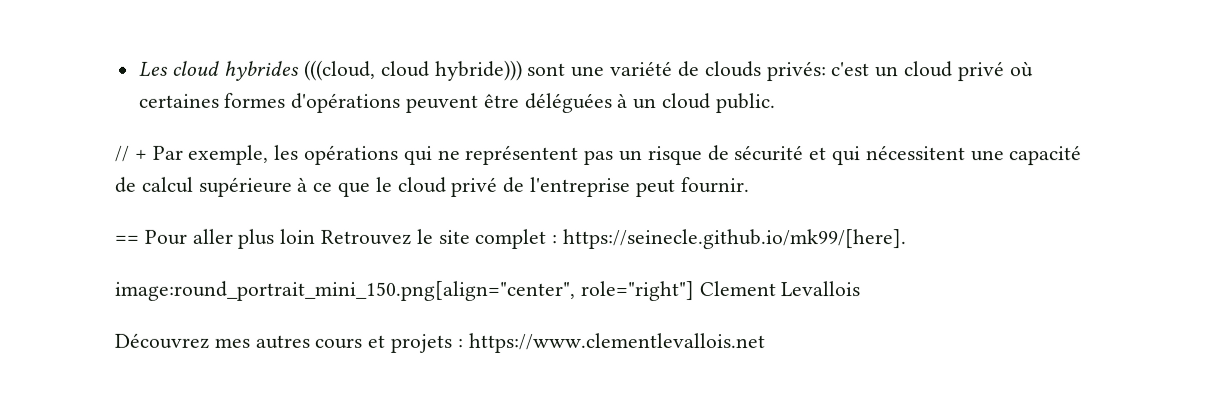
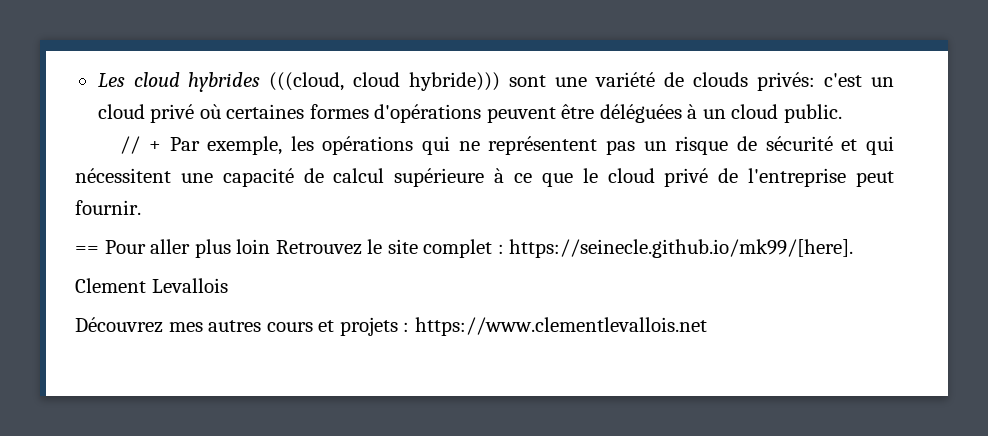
- image:round_portrait_mini_150.png[align="center", role="right"] Clement Levallois
+ Clement Levallois

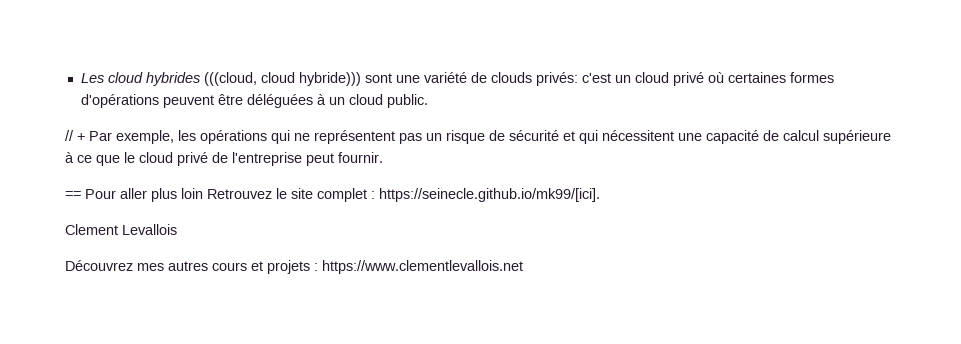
- == Pour aller plus loin Retrouvez le site complet : https://seinecle.github.io/mk99/[here].
+ == Pour aller plus loin Retrouvez le site complet : https://seinecle.github.io/mk99/[ici].

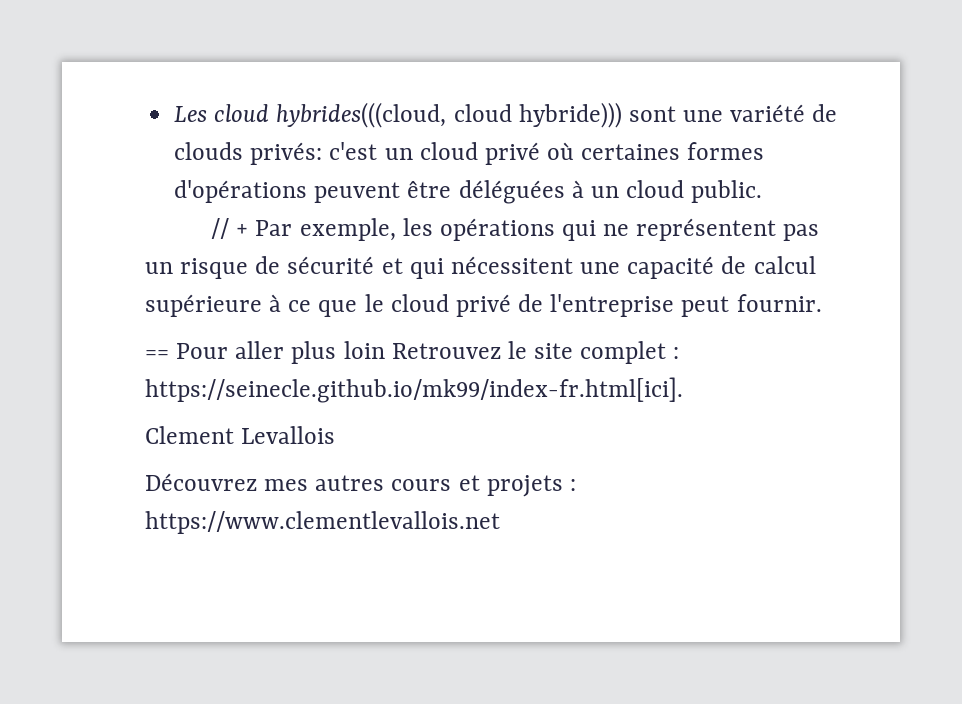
- Les cloud hybrides (((cloud, cloud hybride))) sont une variété de clouds privés: c'est un cloud privé où certaines formes d'opérations peuvent être déléguées à un cloud public.
+ Les cloud hybrides(((cloud, cloud hybride))) sont une variété de clouds privés: c'est un cloud privé où certaines formes d'opérations peuvent être déléguées à un cloud public.
- == Pour aller plus loin Retrouvez le site complet : https://seinecle.github.io/mk99/[ici].
+ == Pour aller plus loin Retrouvez le site complet : https://seinecle.github.io/mk99/index-fr.html[ici].

